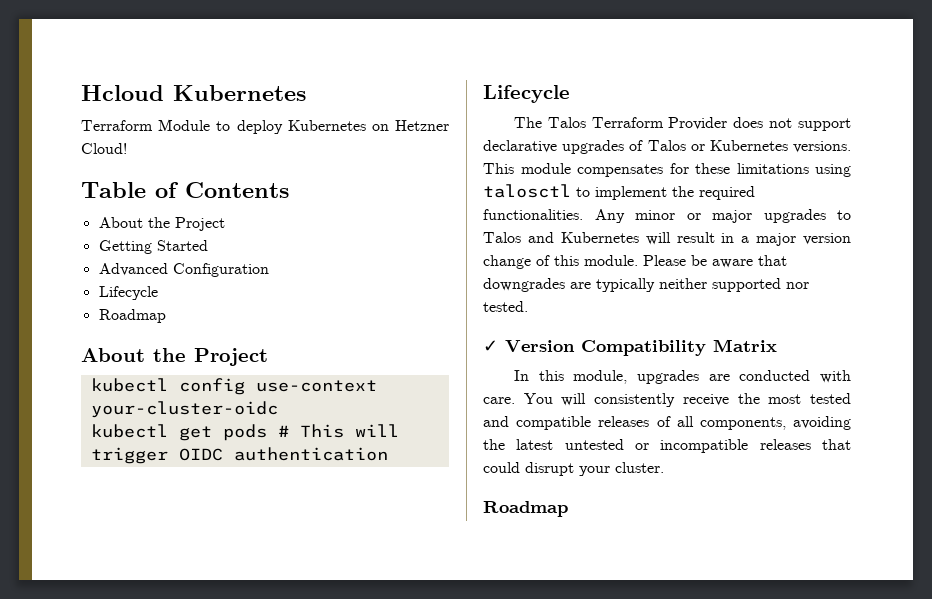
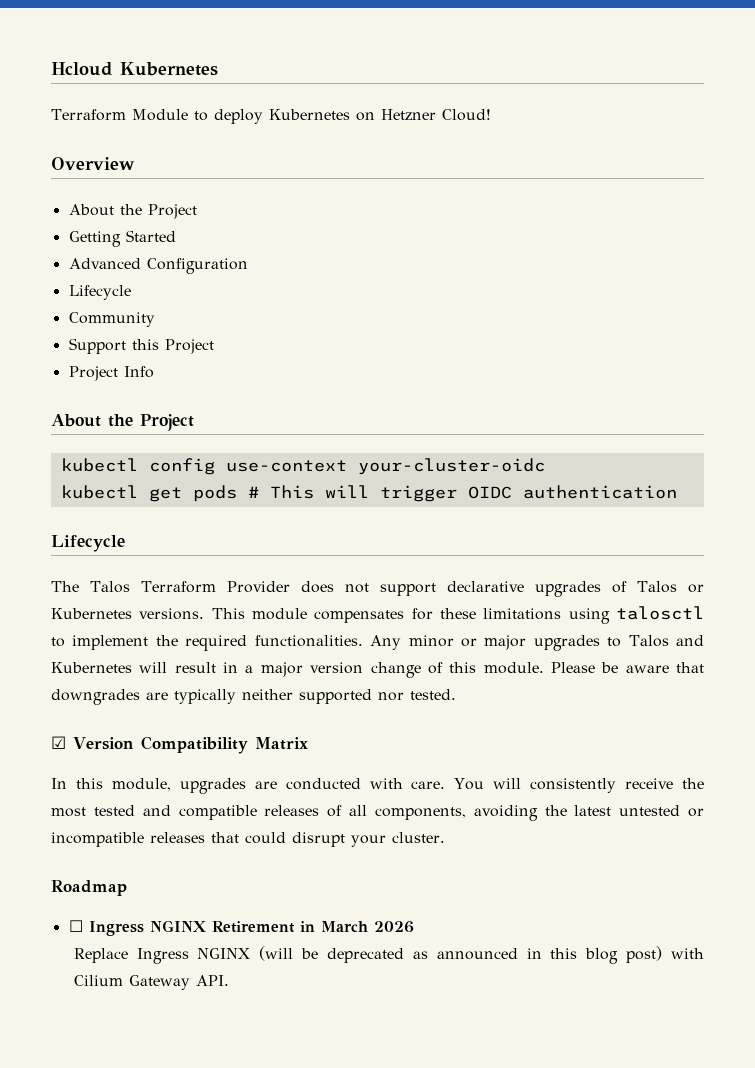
- Table of Contents
+ Overview
  Advanced Configuration
  Lifecycle
- Roadmap
+ Community
+ Support this Project
+ Project Info
- ✓ Version Compatibility Matrix
+ ☑ Version Compatibility Matrix
+ ☐ Ingress NGINX Retirement in March 2026
+ Replace Ingress NGINX (will be deprecated as announced in this blog post) with Cilium Gateway API.

